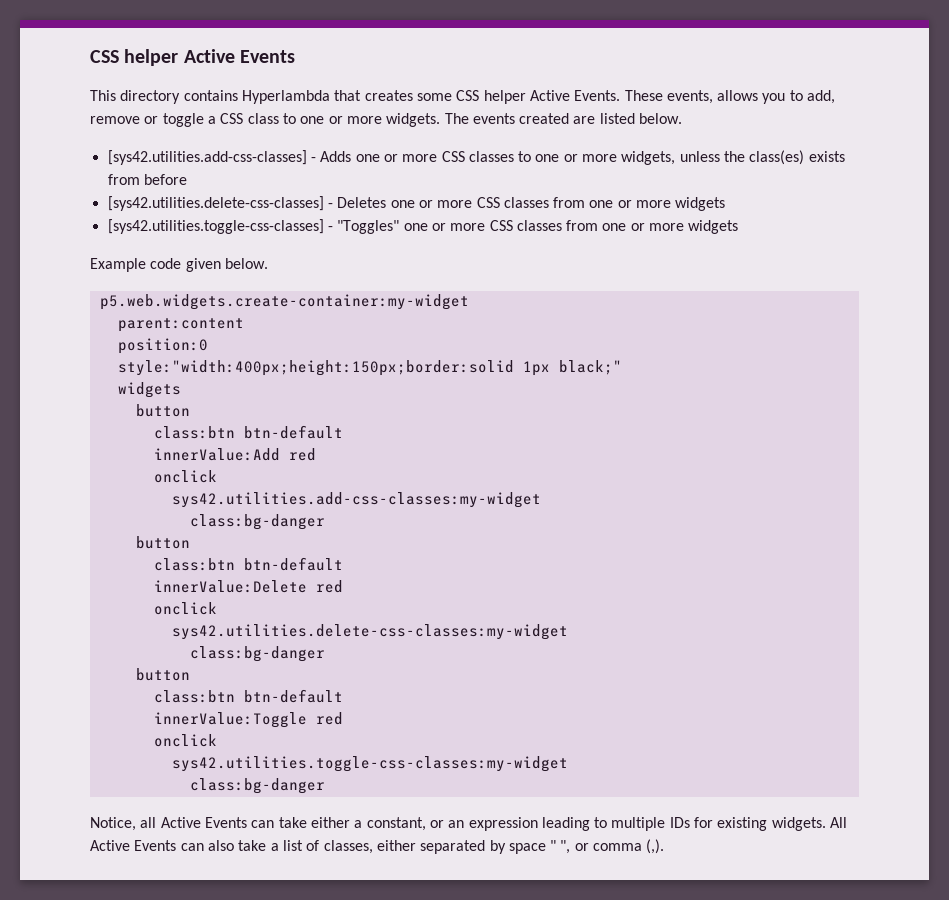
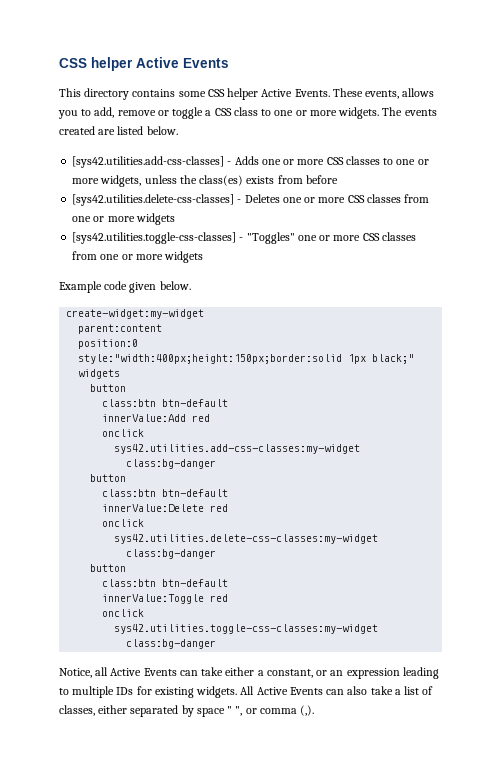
- This directory contains Hyperlambda that creates some CSS helper Active Events.
+ This directory contains some CSS helper Active Events.
- p5.web.widgets.create-container:my-widget
+ create-widget:my-widget

